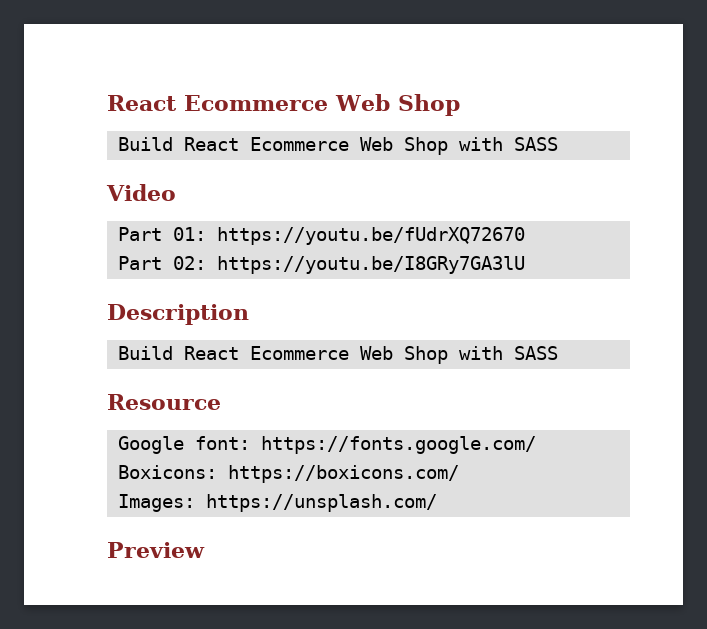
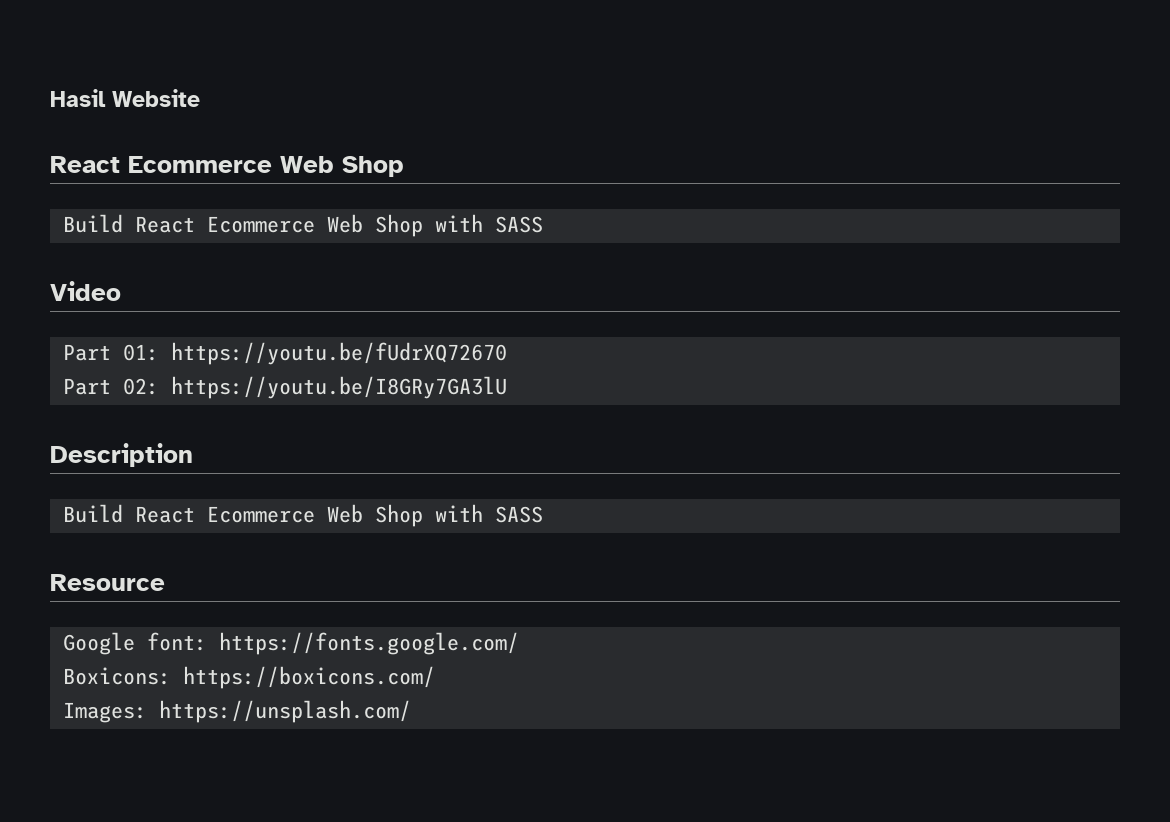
+ Hasil Website
- Preview

